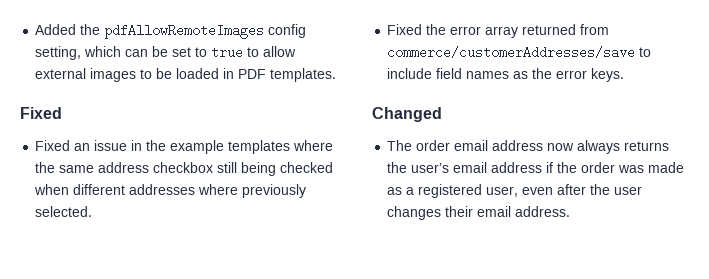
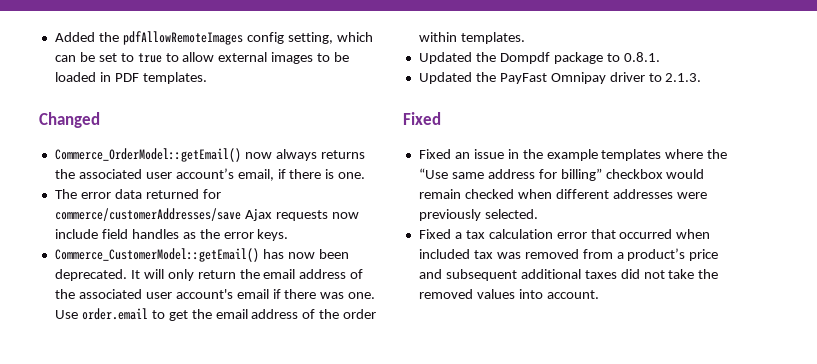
+ Changed
+ Commerce_OrderModel::getEmail() now always returns the associated user account’s email, if there is one.
+ The error data returned for commerce/customerAddresses/save Ajax requests now include field handles as the error keys.
+ Commerce_CustomerModel::getEmail() has now been deprecated. It will only return the email address of the associated user account's email if there was one. Use order.email to get the email address of the order within templates.
+ Updated the Dompdf package to 0.8.1.
+ Updated the PayFast Omnipay driver to 2.1.3.
- Fixed an issue in the example templates where the same address checkbox still being checked when different addresses where previously selected.
+ Fixed an issue in the example templates where the “Use same address for billing” checkbox would remain checked when different addresses were previously selected.
- Fixed the error array returned from commerce/customerAddresses/save to include field names as the error keys.
- Changed
- The order email address now always returns the user’s email address if the order was made as a registered user, even after the user changes their email address.
+ Fixed a tax calculation error that occurred when included tax was removed from a product’s price and subsequent additional taxes did not take the removed values into account.

